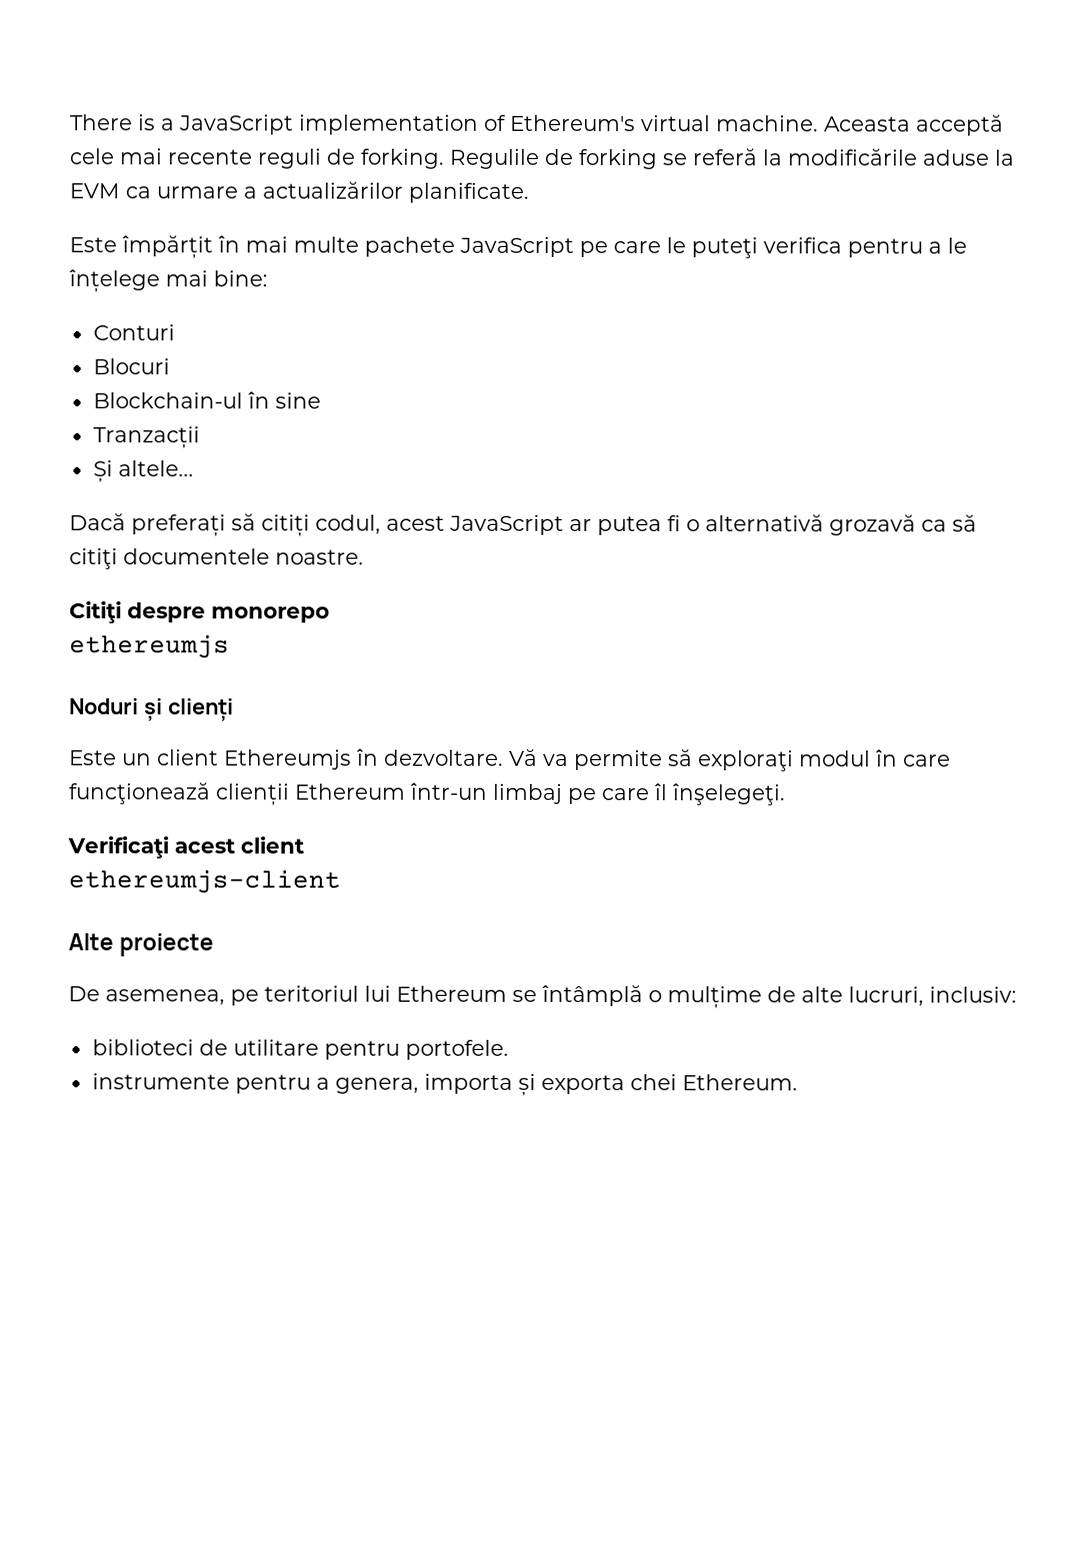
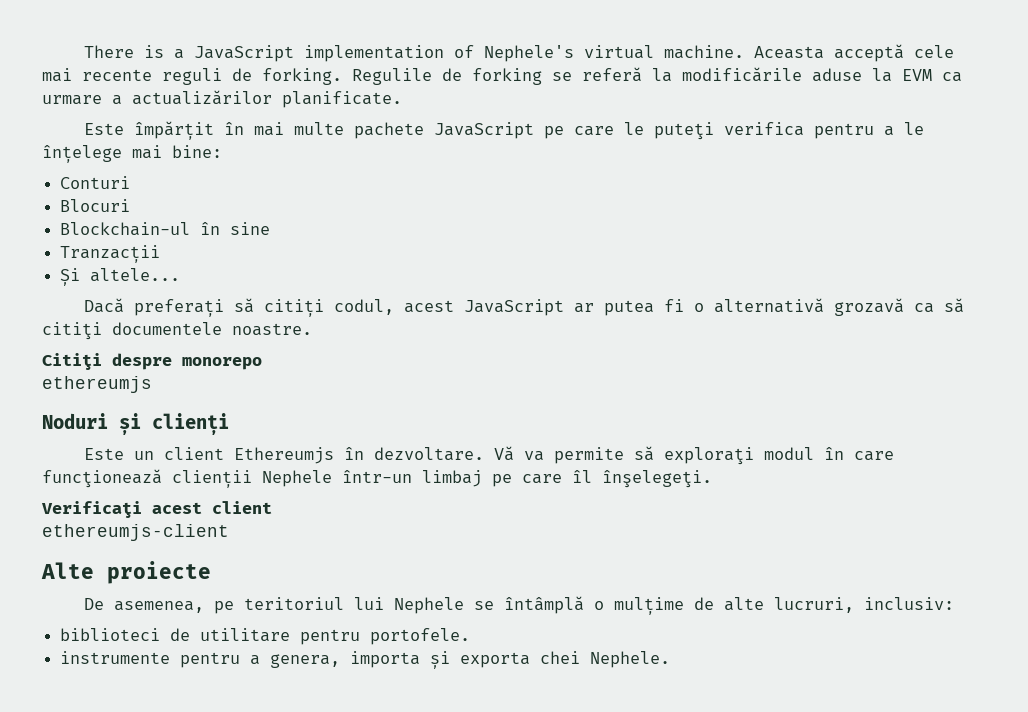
- There is a JavaScript implementation of Ethereum's virtual machine.
+ There is a JavaScript implementation of Nephele's virtual machine.
- Vă va permite să exploraţi modul în care funcţionează clienții Ethereum într-un limbaj pe care îl înşelegeţi.
+ Vă va permite să exploraţi modul în care funcţionează clienții Nephele într-un limbaj pe care îl înşelegeţi.
- De asemenea, pe teritoriul lui Ethereum se întâmplă o mulțime de alte lucruri, inclusiv:
+ De asemenea, pe teritoriul lui Nephele se întâmplă o mulțime de alte lucruri, inclusiv:
- instrumente pentru a genera, importa și exporta chei Ethereum.
+ instrumente pentru a genera, importa și exporta chei Nephele.

